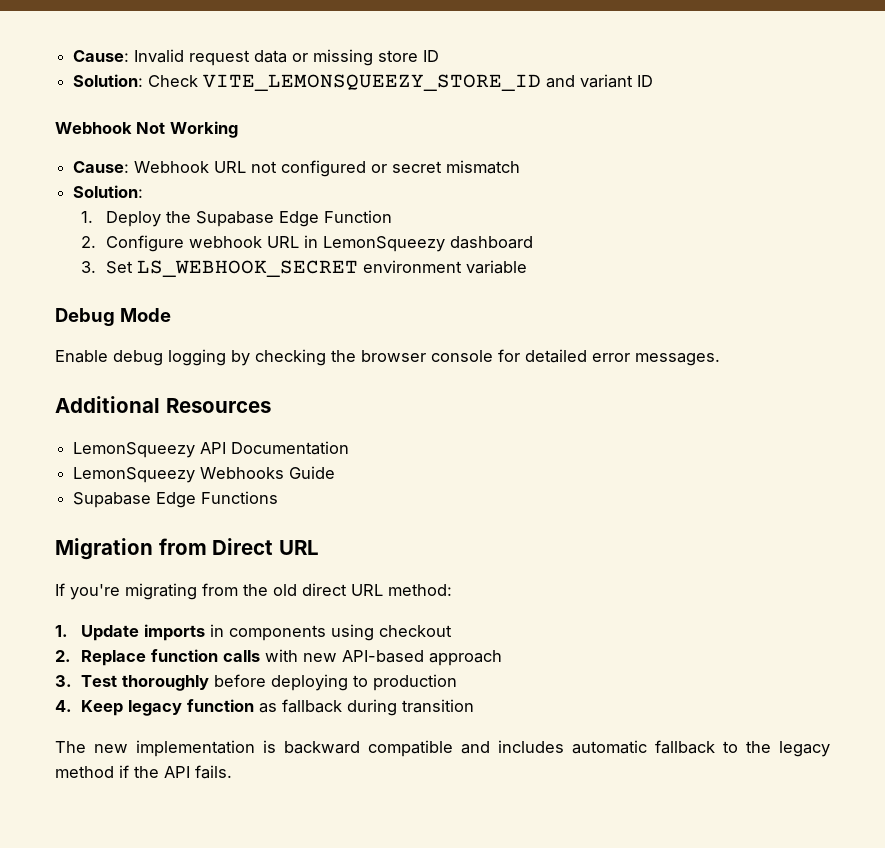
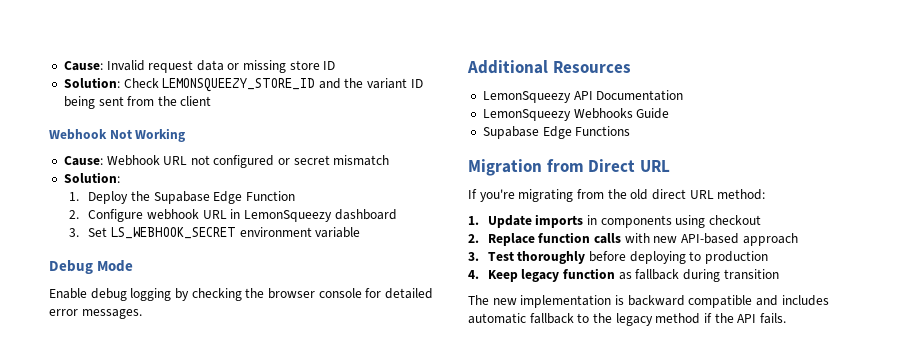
- Solution: Check VITE_LEMONSQUEEZY_STORE_ID and variant ID
+ Solution: Check LEMONSQUEEZY_STORE_ID and the variant ID being sent from the client

